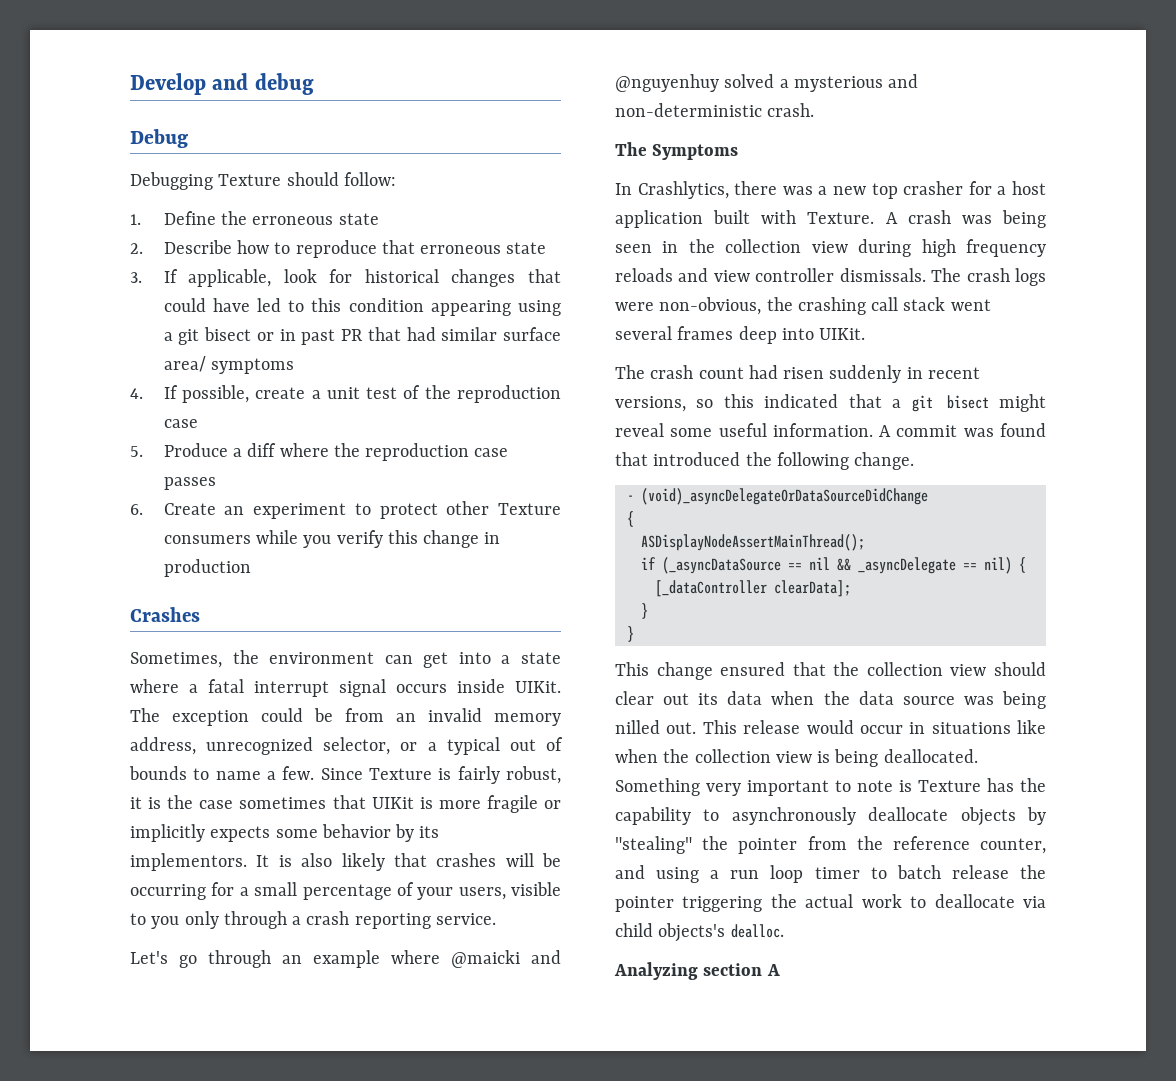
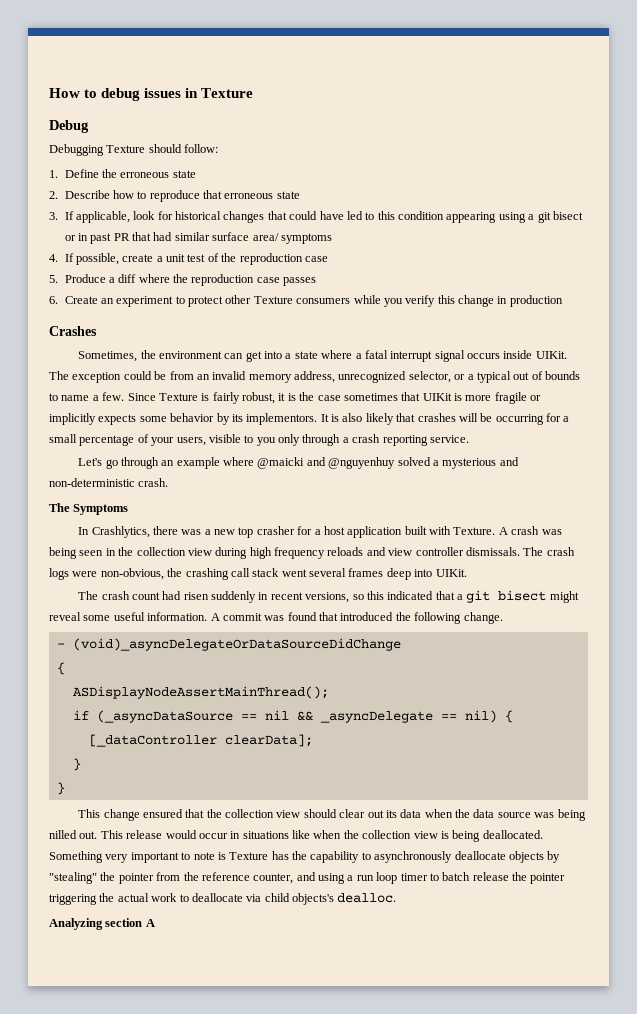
- Develop and debug
+ How to debug issues in Texture

